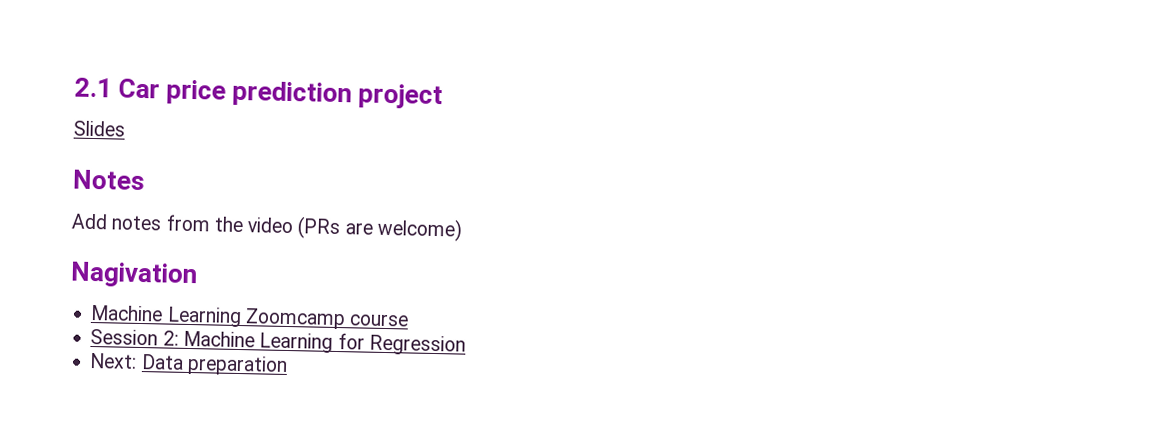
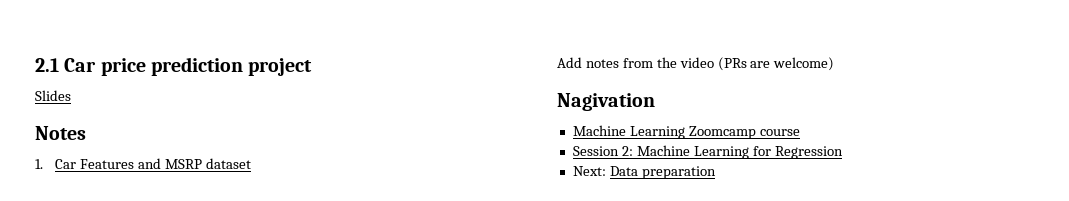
+ 1. Car Features and MSRP dataset

